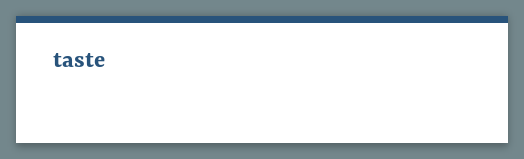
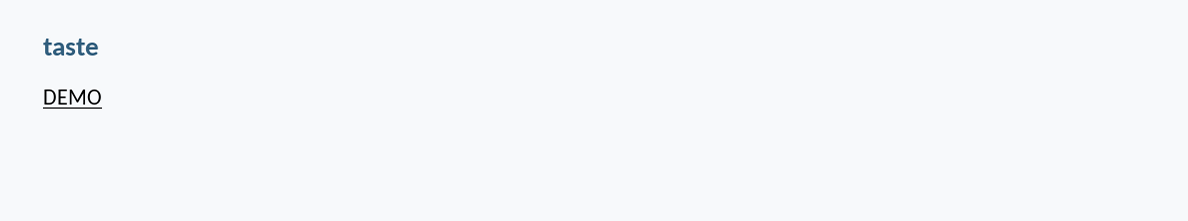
+ DEMO

